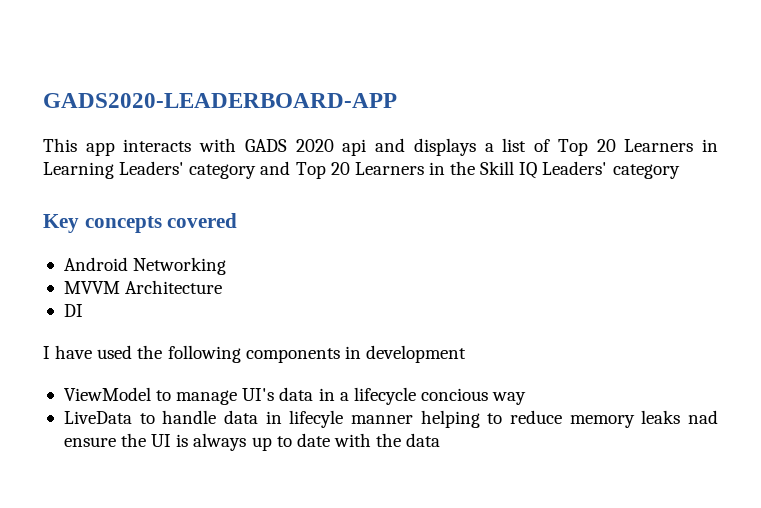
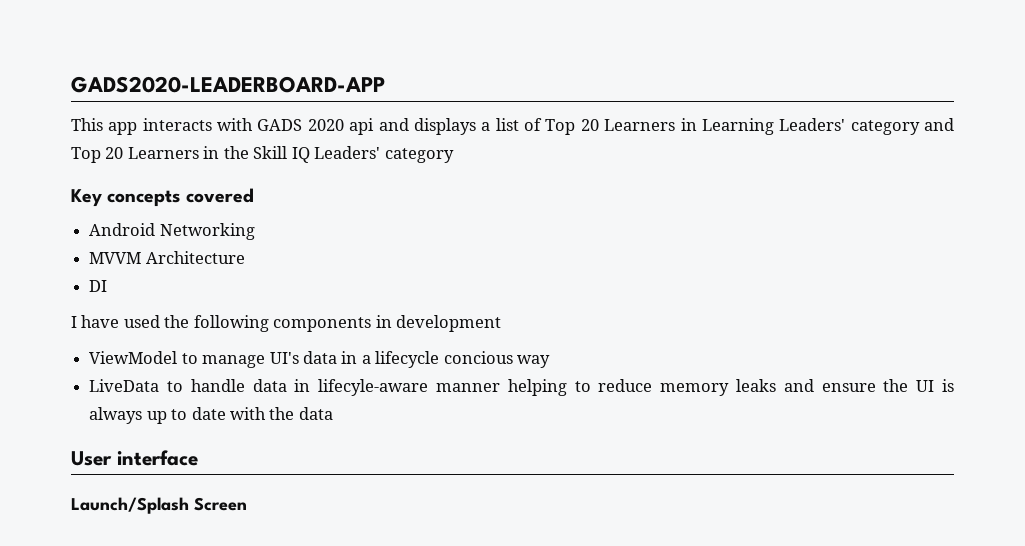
- LiveData to handle data in lifecyle manner helping to reduce memory leaks nad ensure the UI is always up to date with the data
+ LiveData to handle data in lifecyle-aware manner helping to reduce memory leaks and ensure the UI is always up to date with the data
+ User interface
+ Launch/Splash Screen

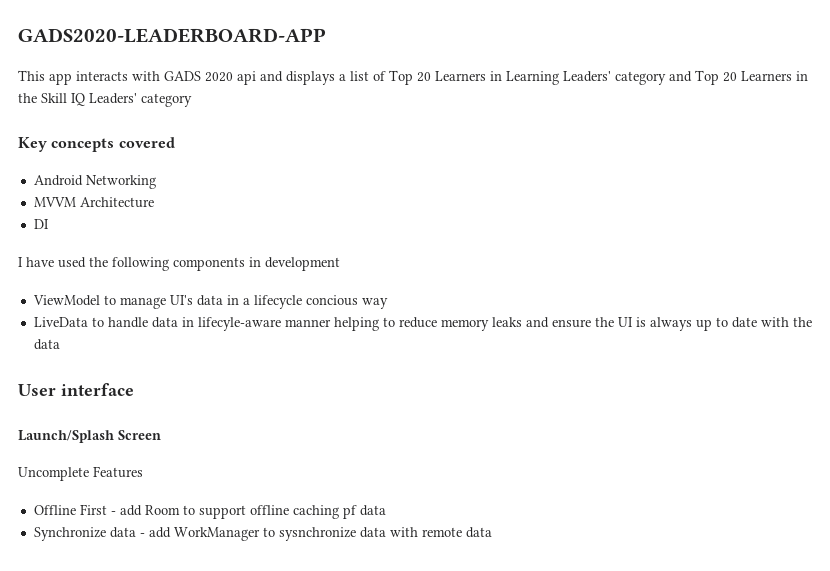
+ Uncomplete Features
+ Offline First - add Room to support offline caching pf data
+ Synchronize data - add WorkManager to sysnchronize data with remote data

